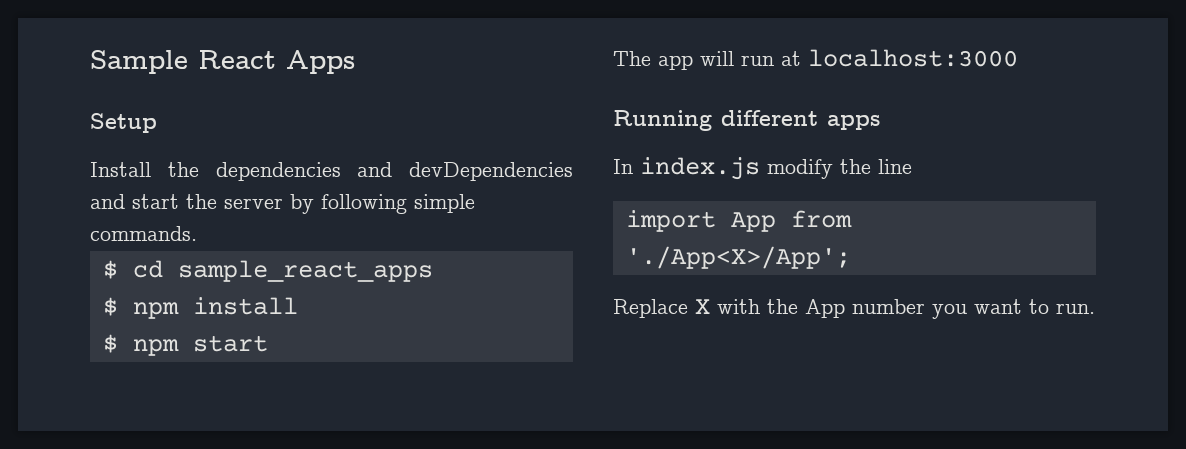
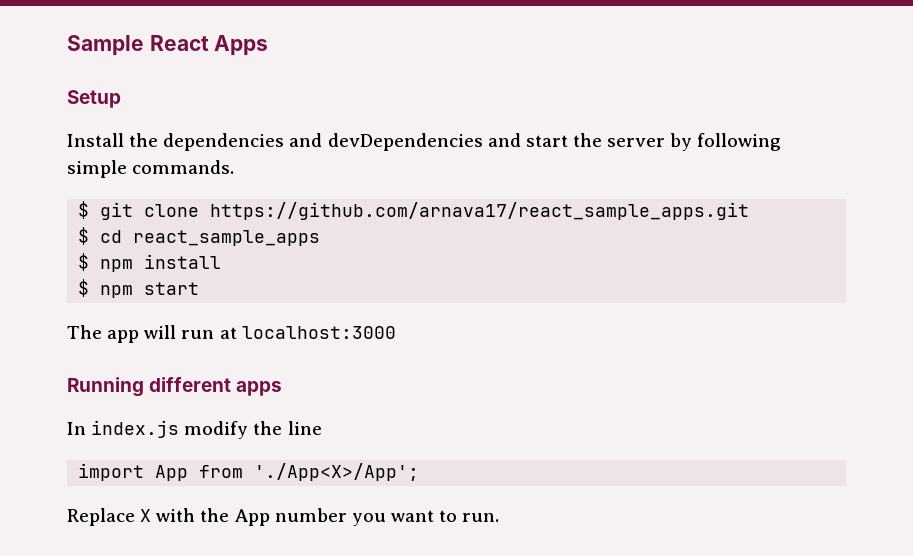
+ $ git clone https://github.com/arnava17/react_sample_apps.git
- $ cd sample_react_apps
+ $ cd react_sample_apps

